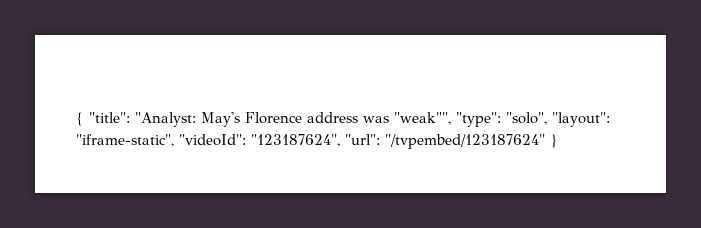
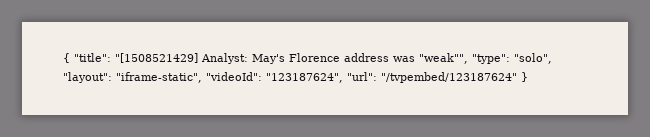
- { "title": "Analyst: May's Florence address was "weak"", "type": "solo", "layout": "iframe-static", "videoId": "123187624", "url": "/tvpembed/123187624" }
+ { "title": "[1508521429] Analyst: May's Florence address was "weak"", "type": "solo", "layout": "iframe-static", "videoId": "123187624", "url": "/tvpembed/123187624" }

